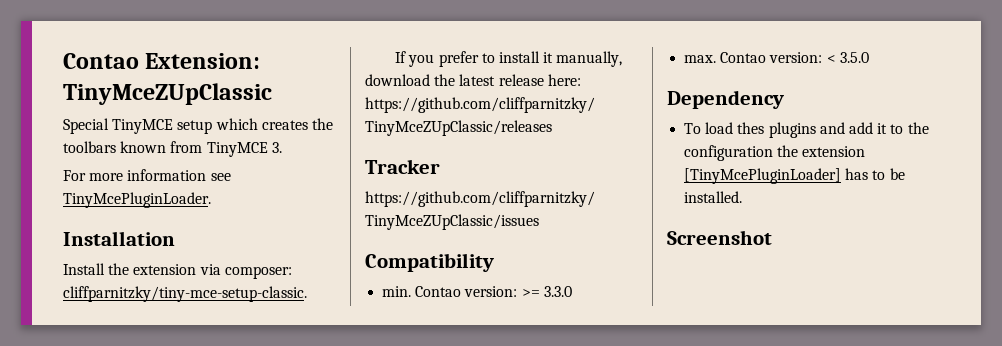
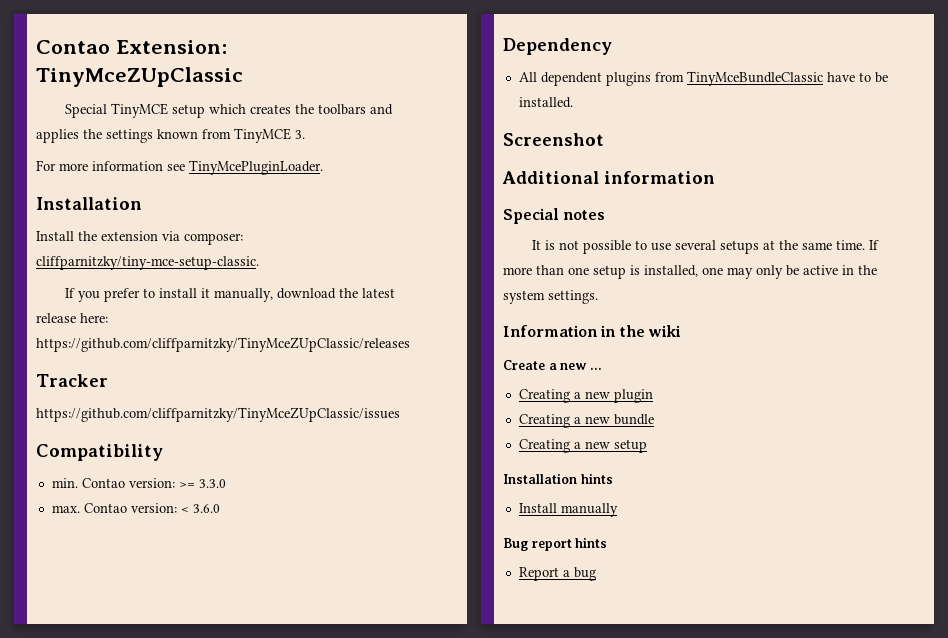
- Special TinyMCE setup which creates the toolbars known from TinyMCE 3.
+ Special TinyMCE setup which creates the toolbars and applies the settings known from TinyMCE 3.
- max. Contao version: < 3.5.0
+ max. Contao version: < 3.6.0
- To load thes plugins and add it to the configuration the extension [TinyMcePluginLoader] has to be installed.
+ All dependent plugins from TinyMceBundleClassic have to be installed.
  Screenshot
+ Additional information
+ Special notes
+ It is not possible to use several setups at the same time. If more than one setup is installed, one may only be active in the system settings.
+ Information in the wiki
+ Create a new ...
+ Creating a new plugin
+ Creating a new bundle
+ Creating a new setup
+ Installation hints
+ Install manually
+ Bug report hints
+ Report a bug

